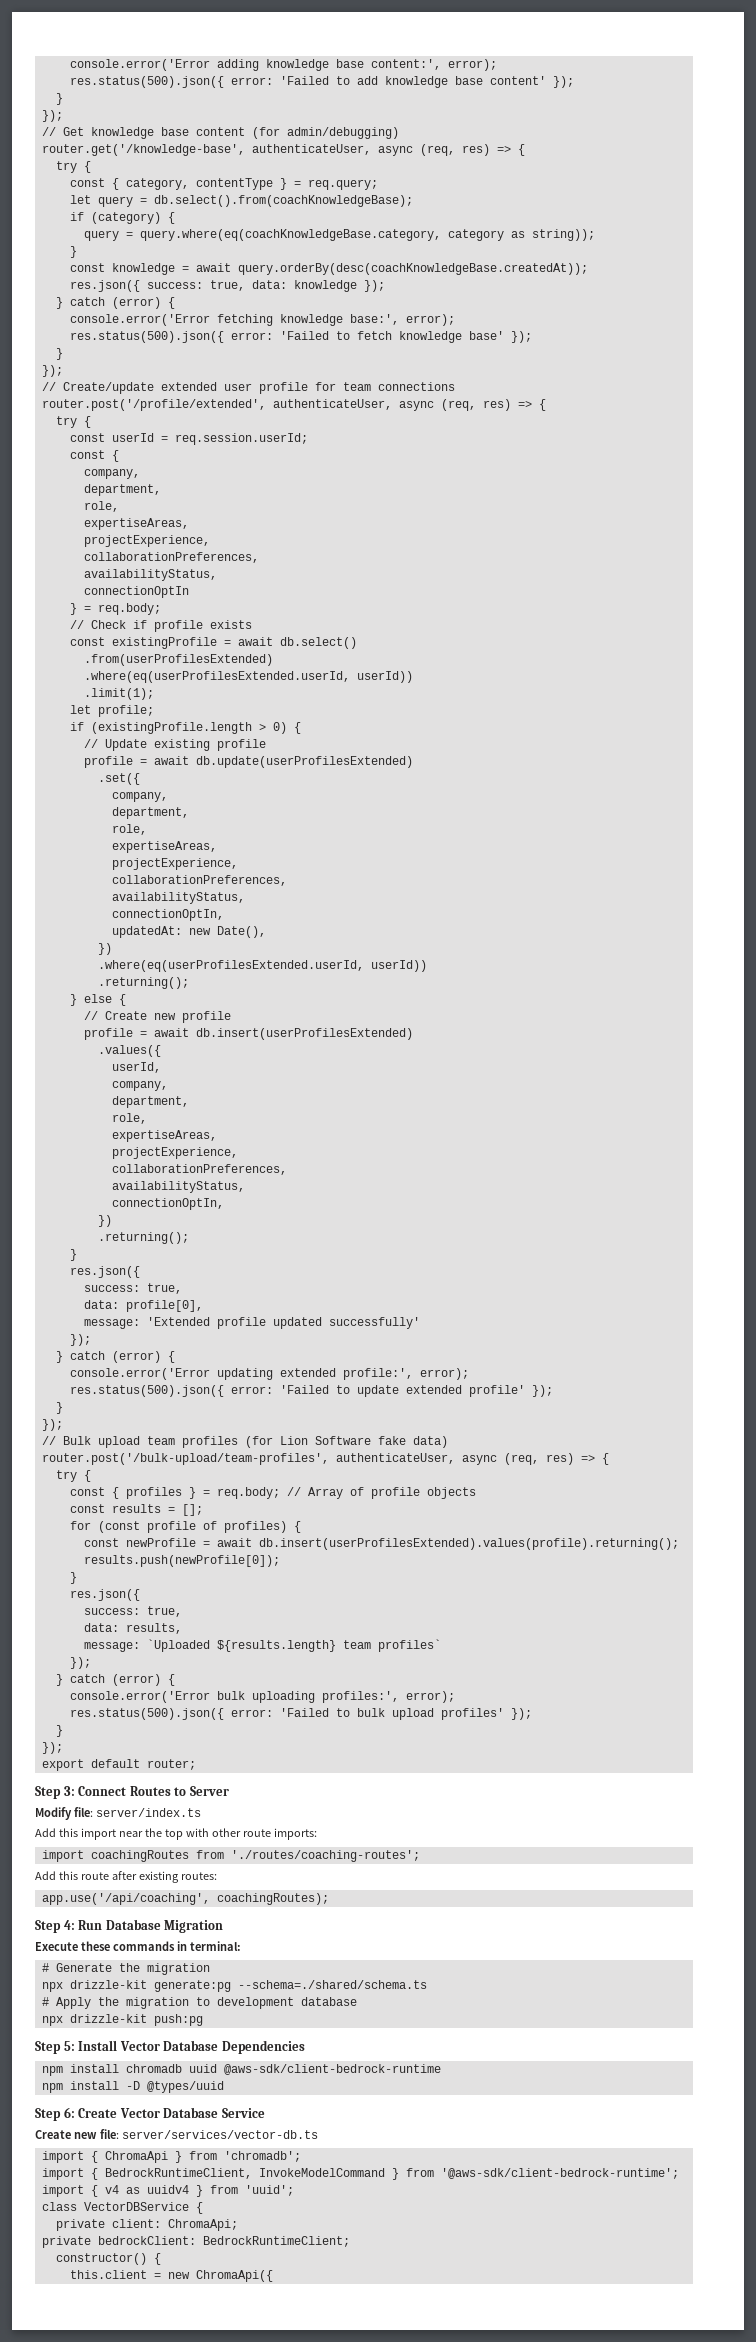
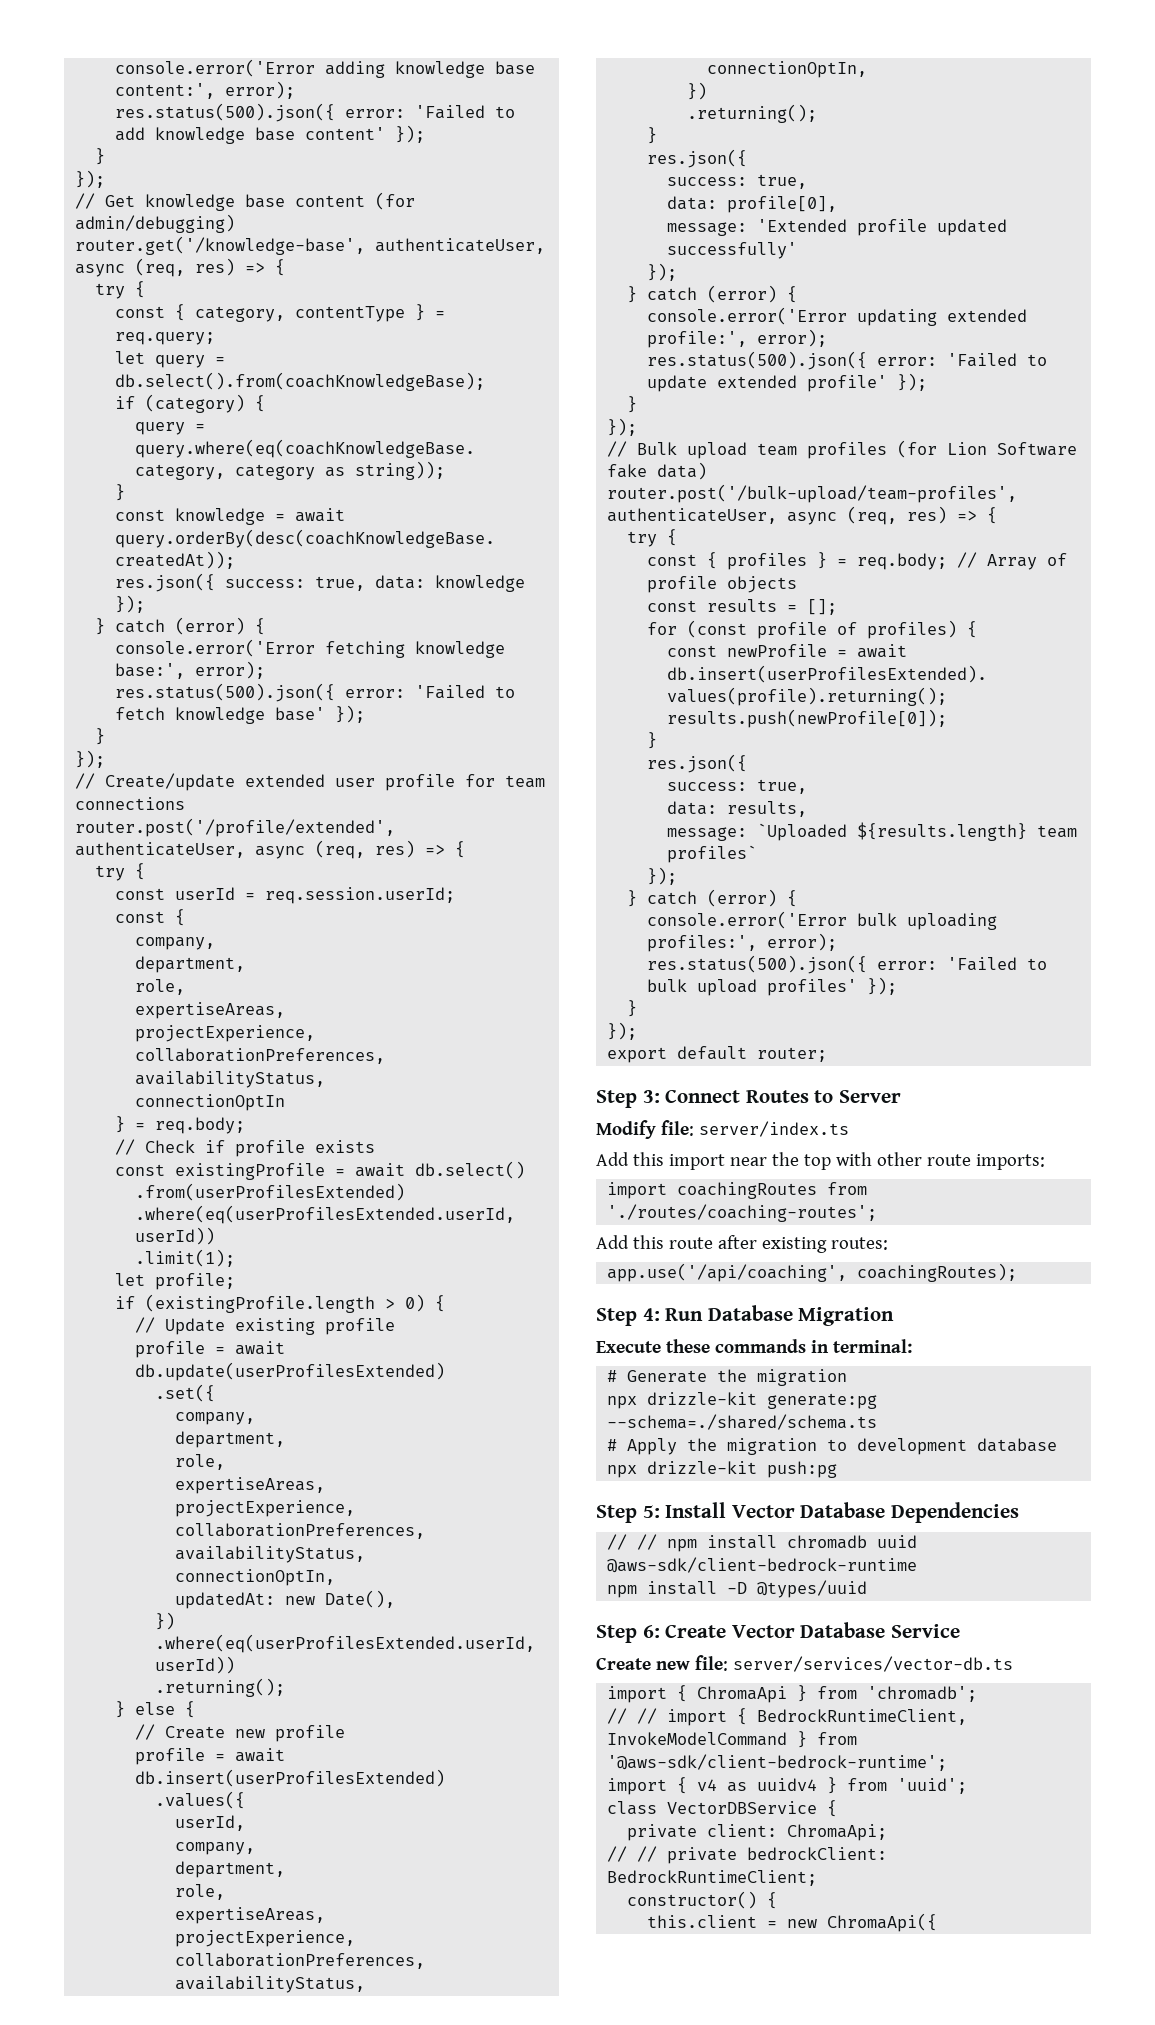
- npm install chromadb uuid @aws-sdk/client-bedrock-runtime
+ // // npm install chromadb uuid @aws-sdk/client-bedrock-runtime
- import { BedrockRuntimeClient, InvokeModelCommand } from '@aws-sdk/client-bedrock-runtime';
+ // // import { BedrockRuntimeClient, InvokeModelCommand } from '@aws-sdk/client-bedrock-runtime';
- private bedrockClient: BedrockRuntimeClient;
+ // // private bedrockClient: BedrockRuntimeClient;

